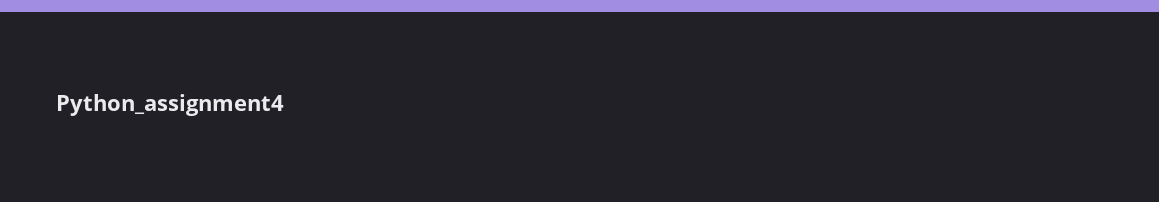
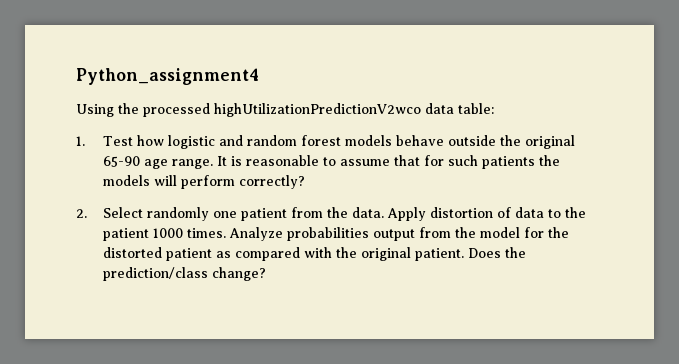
+ Using the processed highUtilizationPredictionV2wco data table:
+ 1. Test how logistic and random forest models behave outside the original 65-90 age range. It is reasonable to assume that for such patients the models will perform correctly?
+ 2. Select randomly one patient from the data. Apply distortion of data to the patient 1000 times. Analyze probabilities output from the model for the distorted patient as compared with the original patient. Does the prediction/class change?

